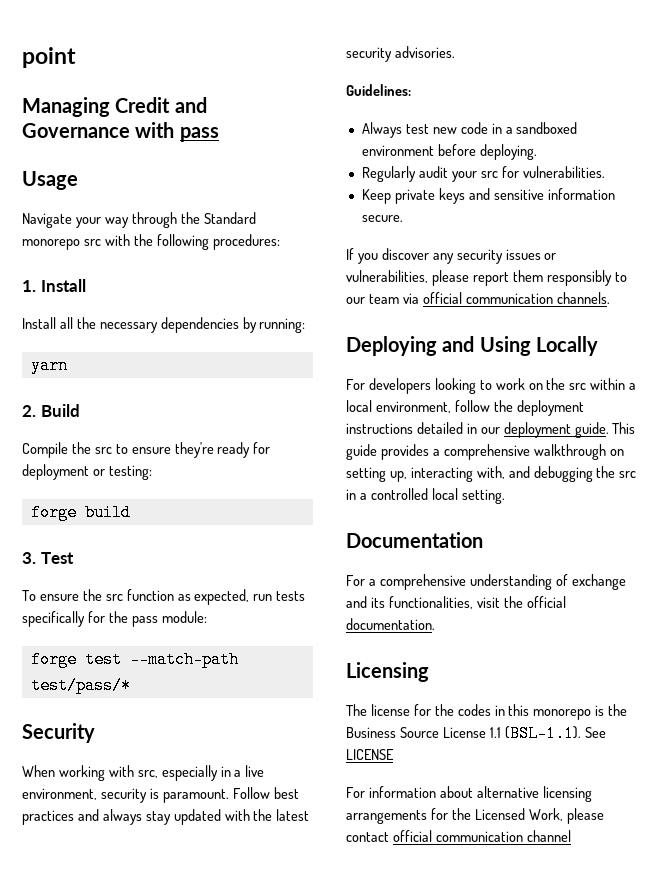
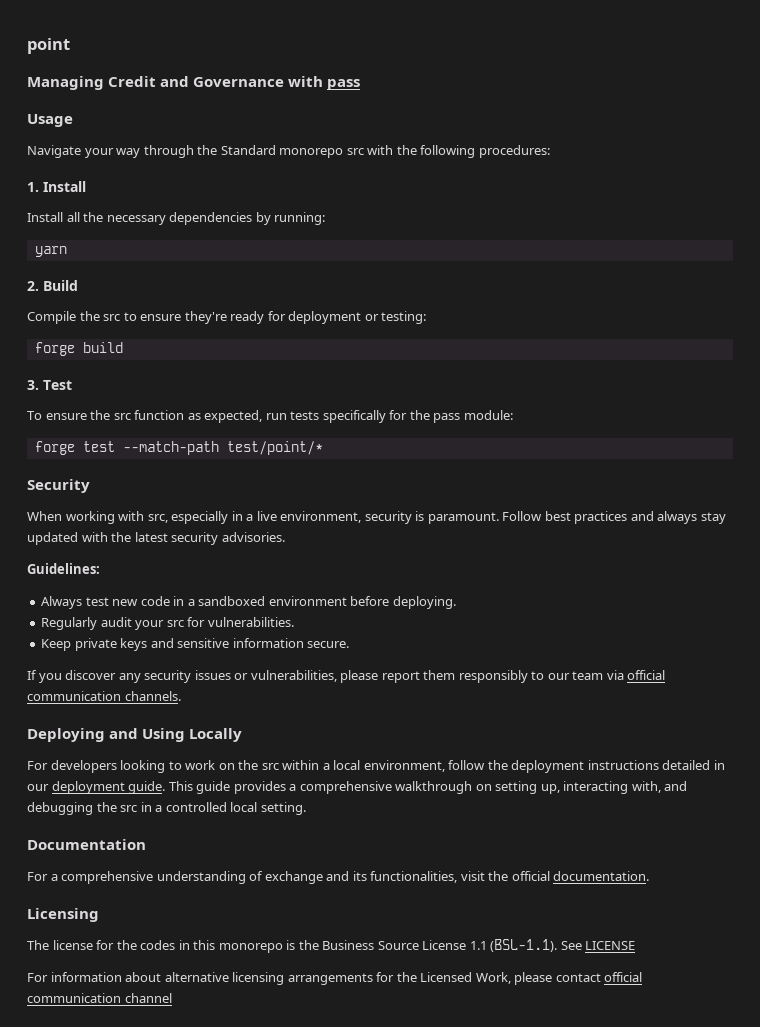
- forge test --match-path test/pass/*
+ forge test --match-path test/point/*

